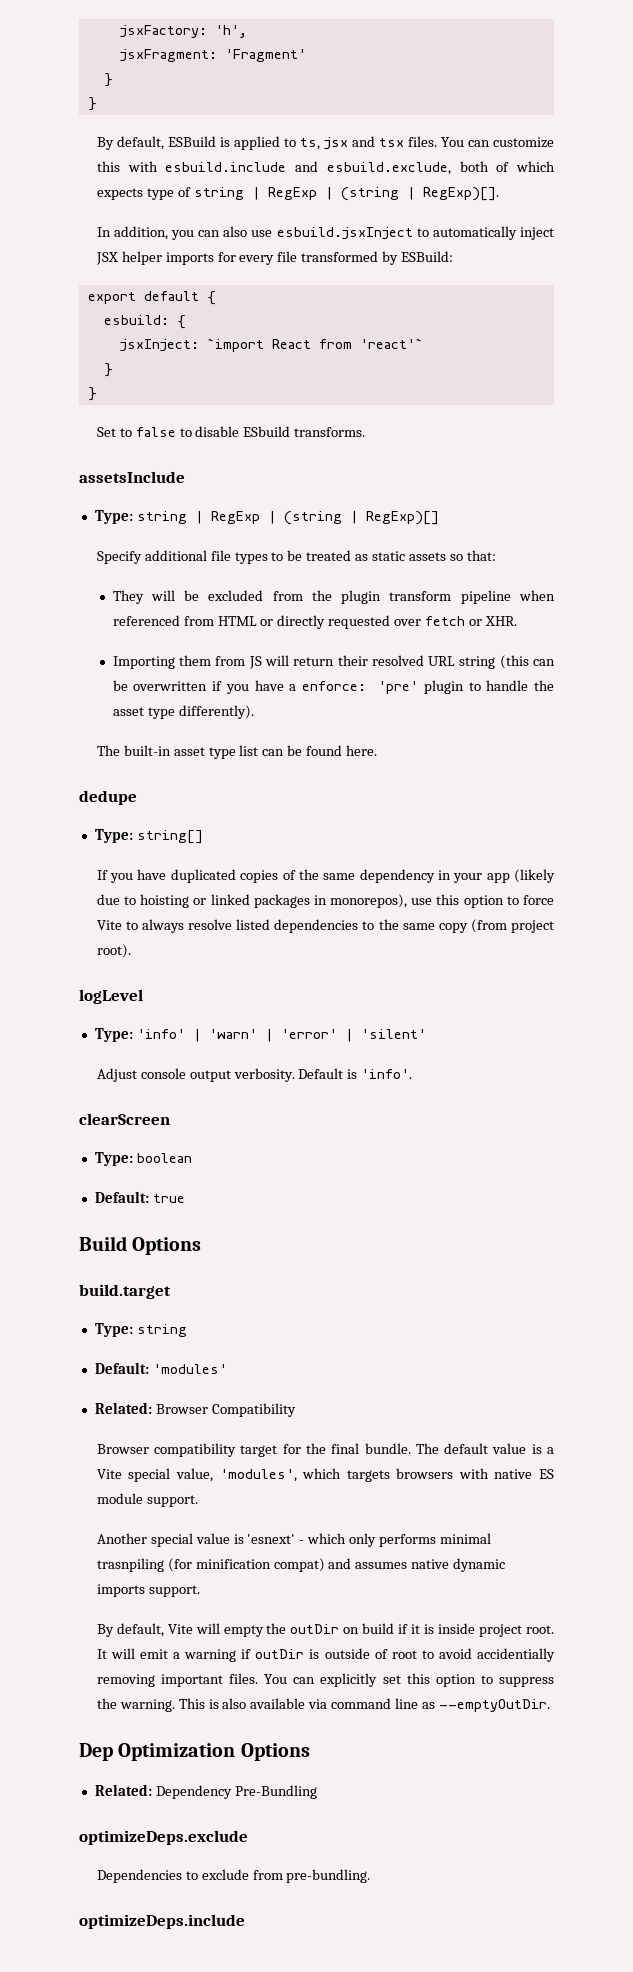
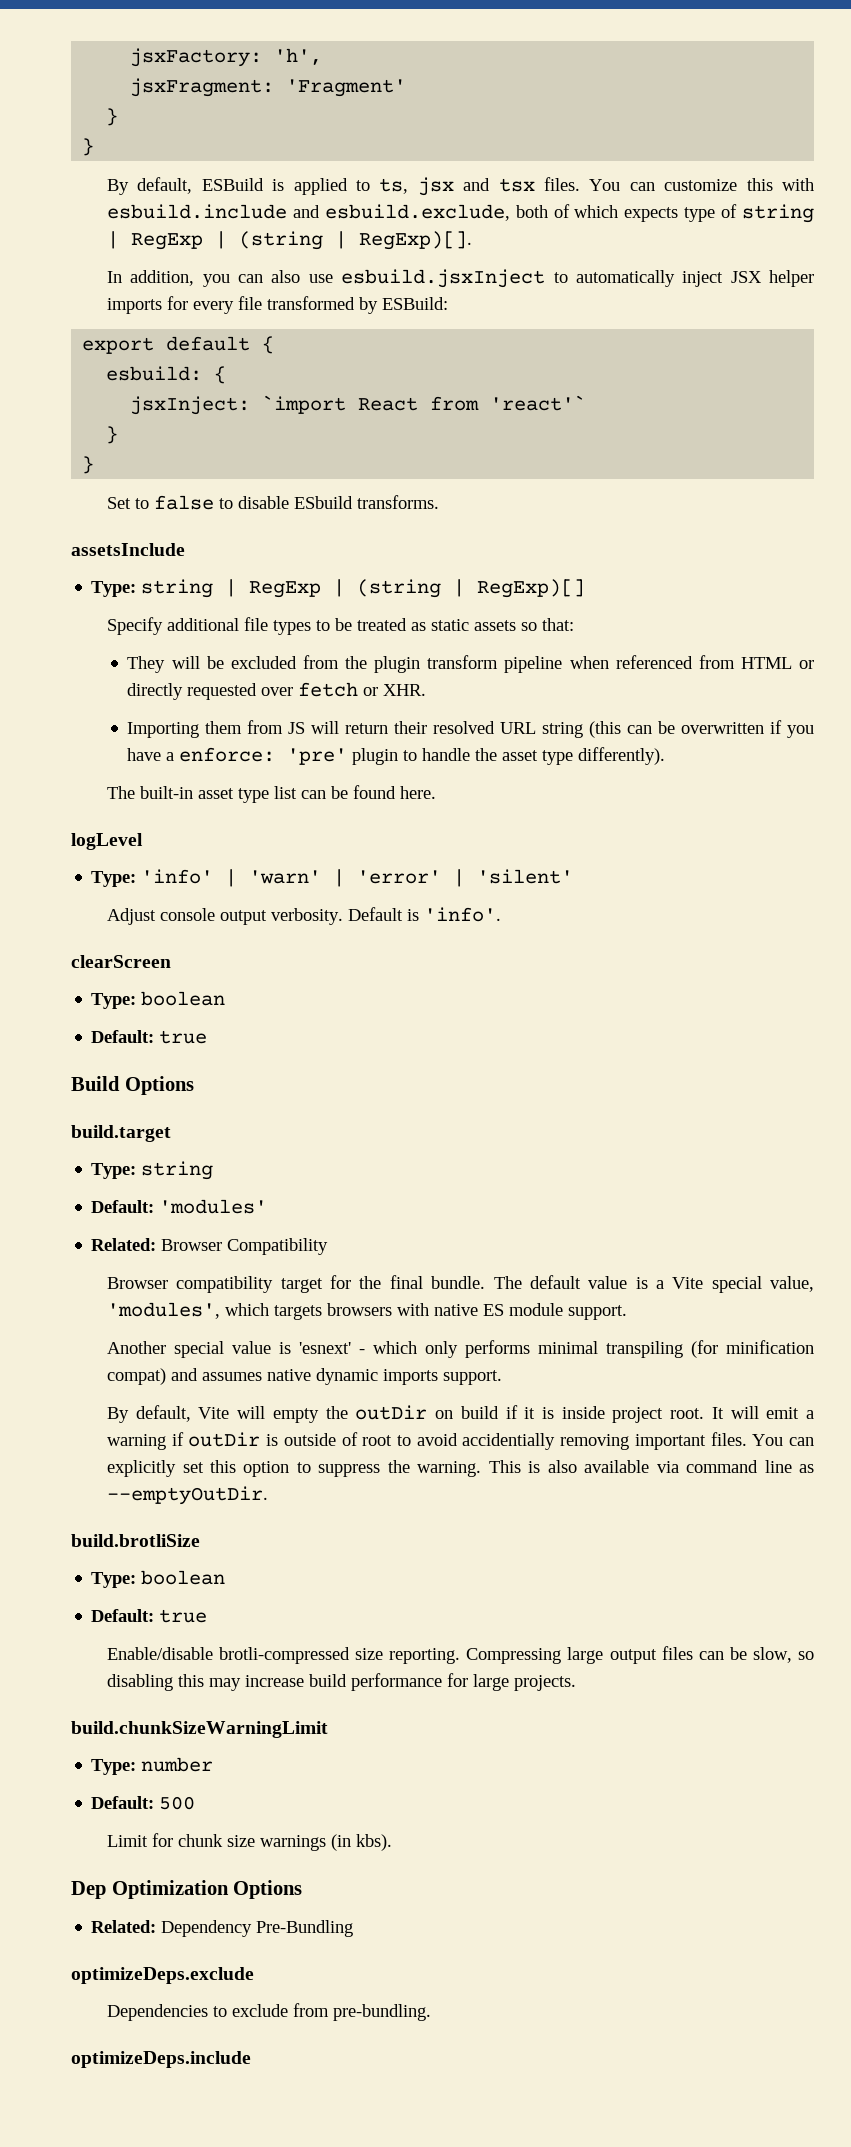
- dedupe
- Type: string[]
- If you have duplicated copies of the same dependency in your app (likely due to hoisting or linked packages in monorepos), use this option to force Vite to always resolve listed dependencies to the same copy (from project root).
- Another special value is 'esnext' - which only performs minimal trasnpiling (for minification compat) and assumes native dynamic imports support.
+ Another special value is 'esnext' - which only performs minimal transpiling (for minification compat) and assumes native dynamic imports support.
+ build.brotliSize
+ Type: boolean
+ Default: true
+ Enable/disable brotli-compressed size reporting. Compressing large output files can be slow, so disabling this may increase build performance for large projects.
+ build.chunkSizeWarningLimit
+ Type: number
+ Default: 500
+ Limit for chunk size warnings (in kbs).

